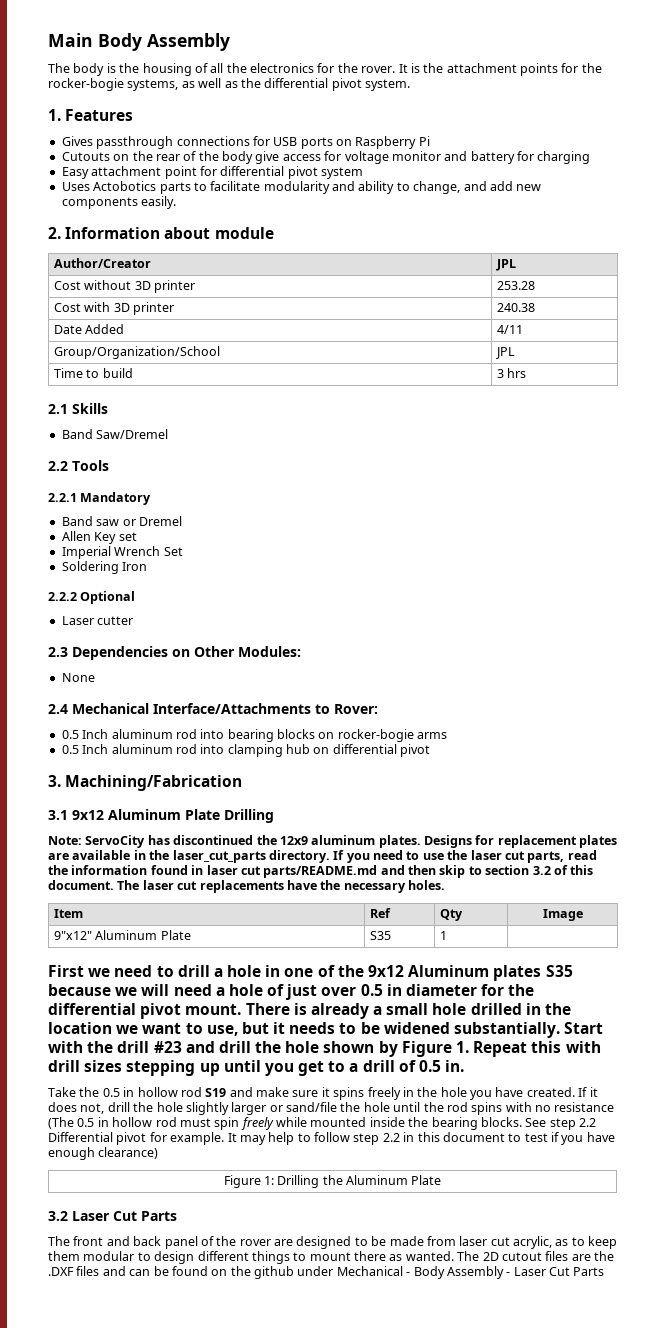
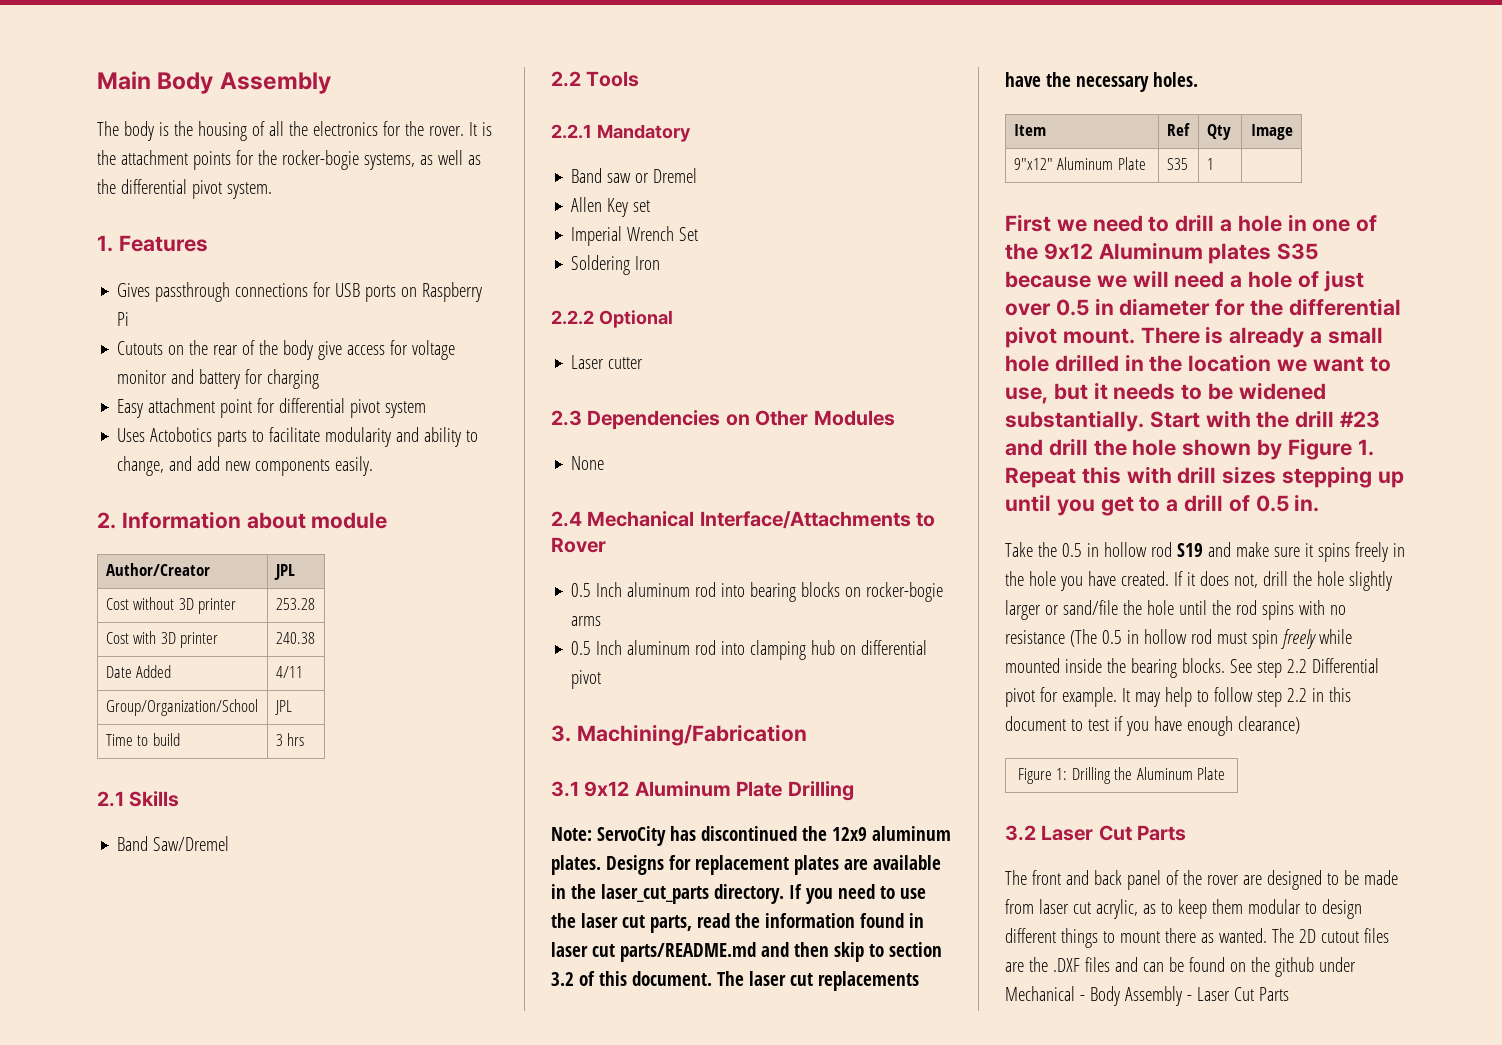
- 2.3 Dependencies on Other Modules:
+ 2.3 Dependencies on Other Modules
- 2.4 Mechanical Interface/Attachments to Rover:
+ 2.4 Mechanical Interface/Attachments to Rover

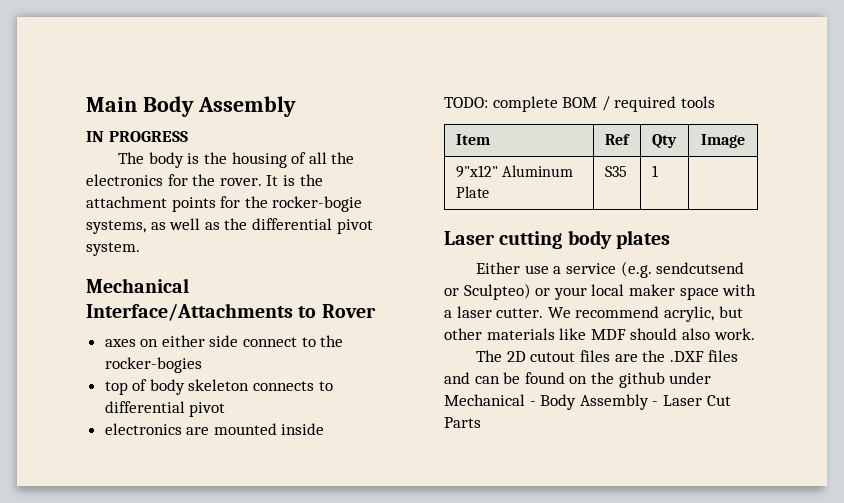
+ IN PROGRESS
- 1. Features
- Gives passthrough connections for USB ports on Raspberry Pi
- Cutouts on the rear of the body give access for voltage monitor and battery for charging
- Easy attachment point for differential pivot system
- Uses Actobotics parts to facilitate modularity and ability to change, and add new components easily.
- 2. Information about module
- Author/Creator | JPL
- Cost without 3D printer | 253.28
- Cost with 3D printer | 240.38
- Date Added | 4/11
- Group/Organization/School | JPL
- Time to build | 3 hrs
- 2.1 Skills
- Band Saw/Dremel
- 2.2 Tools
- 2.2.1 Mandatory
- Band saw or Dremel
- Allen Key set
- Imperial Wrench Set
- Soldering Iron
- 2.2.2 Optional
- Laser cutter
- 2.3 Dependencies on Other Modules
- None
- 2.4 Mechanical Interface/Attachments to Rover
- 0.5 Inch aluminum rod into bearing blocks on rocker-bogie arms
- 0.5 Inch aluminum rod into clamping hub on differential pivot
- 3. Machining/Fabrication
- 3.1 9x12 Aluminum Plate Drilling
- Note: ServoCity has discontinued the 12x9 aluminum plates. Designs for replacement plates are available in the laser_cut_parts directory. If you need to use the laser cut parts, read the information found in laser cut parts/README.md and then skip to section 3.2 of this document. The laser cut replacements have the necessary holes.
+ Mechanical Interface/Attachments to Rover
+ axes on either side connect to the rocker-bogies
+ top of body skeleton connects to differential pivot
+ electronics are mounted inside
+ TODO: complete BOM / required tools
- First we need to drill a hole in one of the 9x12 Aluminum plates S35 because we will need a hole of just over 0.5 in diameter for the differential pivot mount. There is already a small hole drilled in the location we want to use, but it needs to be widened substantially. Start with the drill #23 and drill the hole shown by Figure 1. Repeat this with drill sizes stepping up until you get to a drill of 0.5 in.
- Take the 0.5 in hollow rod S19 and make sure it spins freely in the hole you have created. If it does not, drill the hole slightly larger or sand/file the hole until the rod spins with no resistance (The 0.5 in hollow rod must spin freely while mounted inside the bearing blocks. See step 2.2 Differential pivot for example. It may help to follow step 2.2 in this document to test if you have enough clearance)
- Figure 1: Drilling the Aluminum Plate
- 3.2 Laser Cut Parts
- The front and back panel of the rover are designed to be made from laser cut acrylic, as to keep them modular to design different things to mount there as wanted. The 2D cutout files are the .DXF files and can be found on the github under Mechanical - Body Assembly - Laser Cut Parts
+ Laser cutting body plates
+ Either use a service (e.g. sendcutsend or Sculpteo) or your local maker space with a laser cutter. We recommend acrylic, but other materials like MDF should also work.
+ The 2D cutout files are the .DXF files and can be found on the github under Mechanical - Body Assembly - Laser Cut Parts

